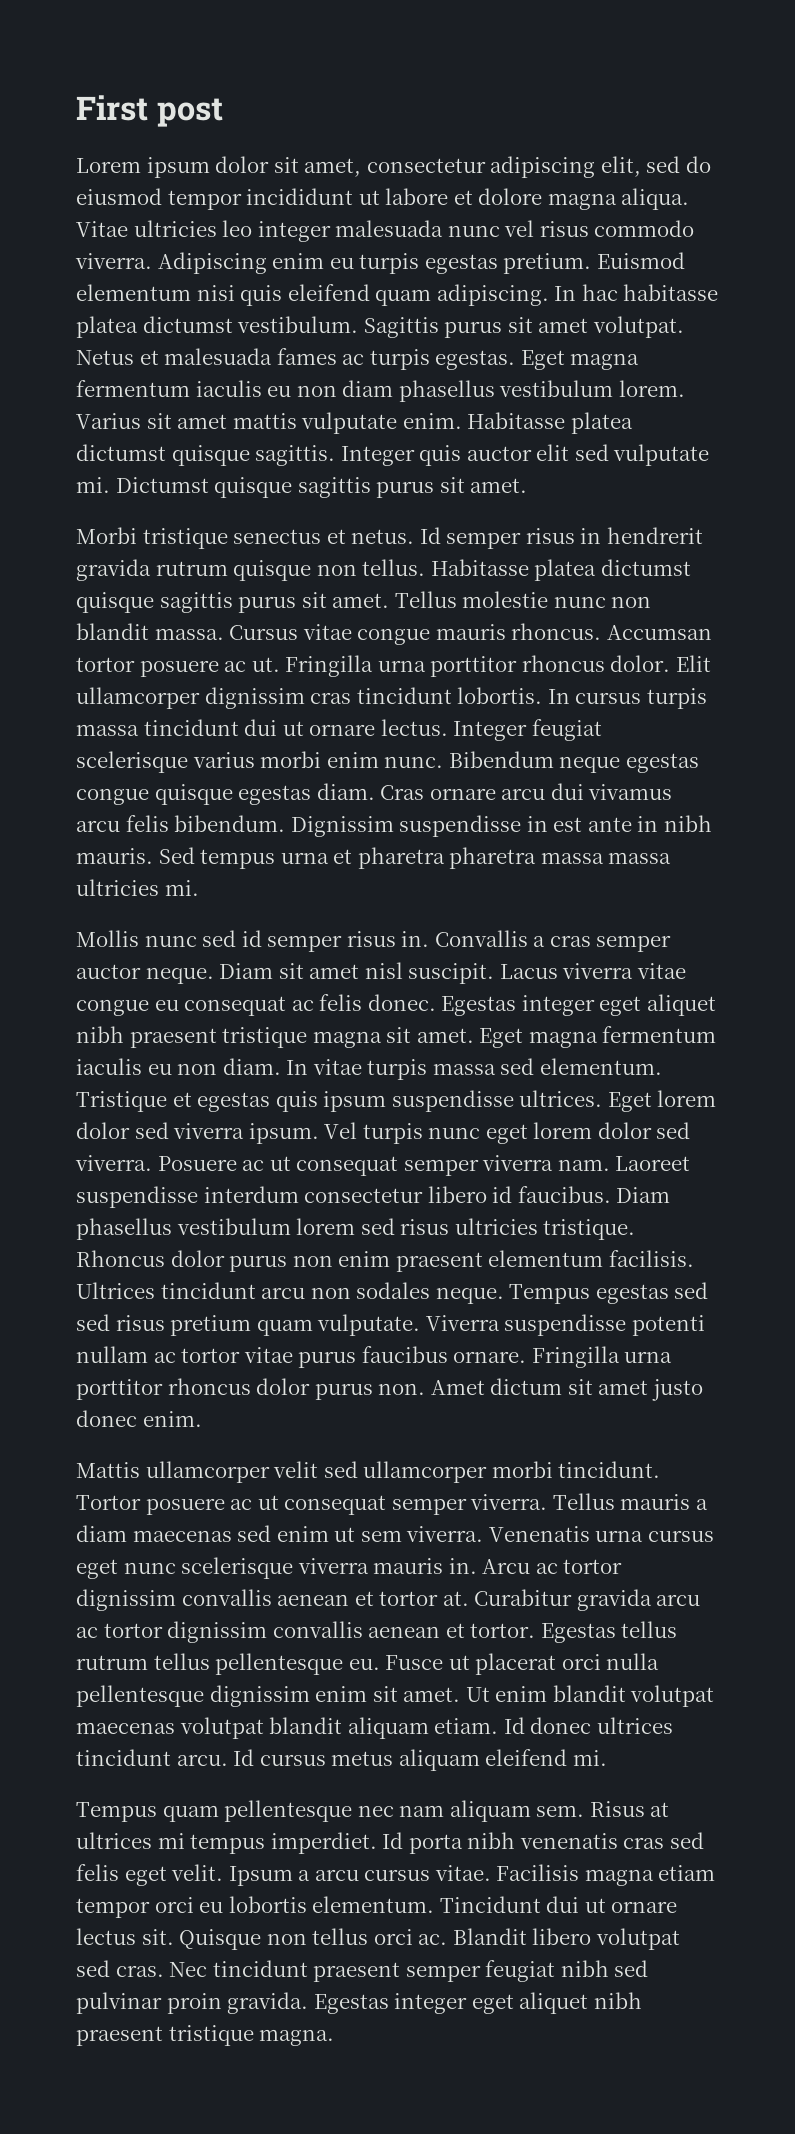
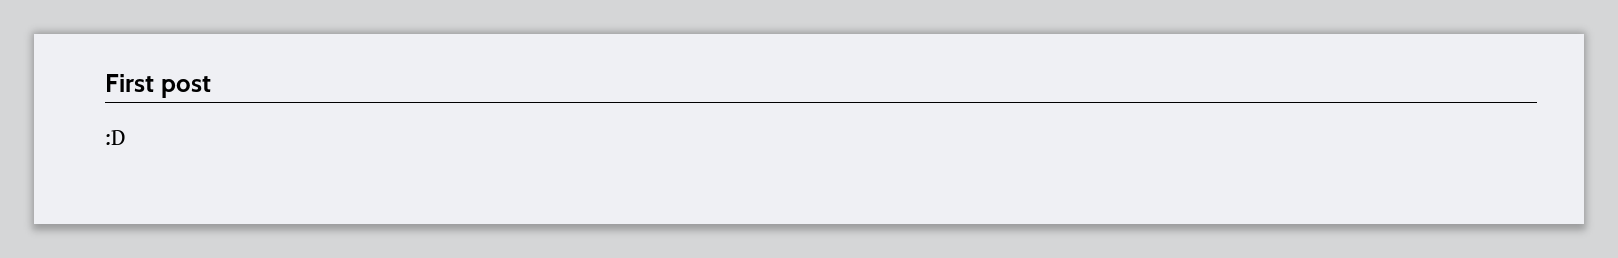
- Lorem ipsum dolor sit amet, consectetur adipiscing elit, sed do eiusmod tempor incididunt ut labore et dolore magna aliqua. Vitae ultricies leo integer malesuada nunc vel risus commodo viverra. Adipiscing enim eu turpis egestas pretium. Euismod elementum nisi quis eleifend quam adipiscing. In hac habitasse platea dictumst vestibulum. Sagittis purus sit amet volutpat. Netus et malesuada fames ac turpis egestas. Eget magna fermentum iaculis eu non diam phasellus vestibulum lorem. Varius sit amet mattis vulputate enim. Habitasse platea dictumst quisque sagittis. Integer quis auctor elit sed vulputate mi. Dictumst quisque sagittis purus sit amet.
- Morbi tristique senectus et netus. Id semper risus in hendrerit gravida rutrum quisque non tellus. Habitasse platea dictumst quisque sagittis purus sit amet. Tellus molestie nunc non blandit massa. Cursus vitae congue mauris rhoncus. Accumsan tortor posuere ac ut. Fringilla urna porttitor rhoncus dolor. Elit ullamcorper dignissim cras tincidunt lobortis. In cursus turpis massa tincidunt dui ut ornare lectus. Integer feugiat scelerisque varius morbi enim nunc. Bibendum neque egestas congue quisque egestas diam. Cras ornare arcu dui vivamus arcu felis bibendum. Dignissim suspendisse in est ante in nibh mauris. Sed tempus urna et pharetra pharetra massa massa ultricies mi.
- Mollis nunc sed id semper risus in. Convallis a cras semper auctor neque. Diam sit amet nisl suscipit. Lacus viverra vitae congue eu consequat ac felis donec. Egestas integer eget aliquet nibh praesent tristique magna sit amet. Eget magna fermentum iaculis eu non diam. In vitae turpis massa sed elementum. Tristique et egestas quis ipsum suspendisse ultrices. Eget lorem dolor sed viverra ipsum. Vel turpis nunc eget lorem dolor sed viverra. Posuere ac ut consequat semper viverra nam. Laoreet suspendisse interdum consectetur libero id faucibus. Diam phasellus vestibulum lorem sed risus ultricies tristique. Rhoncus dolor purus non enim praesent elementum facilisis. Ultrices tincidunt arcu non sodales neque. Tempus egestas sed sed risus pretium quam vulputate. Viverra suspendisse potenti nullam ac tortor vitae purus faucibus ornare. Fringilla urna porttitor rhoncus dolor purus non. Amet dictum sit amet justo donec enim.
- Mattis ullamcorper velit sed ullamcorper morbi tincidunt. Tortor posuere ac ut consequat semper viverra. Tellus mauris a diam maecenas sed enim ut sem viverra. Venenatis urna cursus eget nunc scelerisque viverra mauris in. Arcu ac tortor dignissim convallis aenean et tortor at. Curabitur gravida arcu ac tortor dignissim convallis aenean et tortor. Egestas tellus rutrum tellus pellentesque eu. Fusce ut placerat orci nulla pellentesque dignissim enim sit amet. Ut enim blandit volutpat maecenas volutpat blandit aliquam etiam. Id donec ultrices tincidunt arcu. Id cursus metus aliquam eleifend mi.
- Tempus quam pellentesque nec nam aliquam sem. Risus at ultrices mi tempus imperdiet. Id porta nibh venenatis cras sed felis eget velit. Ipsum a arcu cursus vitae. Facilisis magna etiam tempor orci eu lobortis elementum. Tincidunt dui ut ornare lectus sit. Quisque non tellus orci ac. Blandit libero volutpat sed cras. Nec tincidunt praesent semper feugiat nibh sed pulvinar proin gravida. Egestas integer eget aliquet nibh praesent tristique magna.
+ :D

